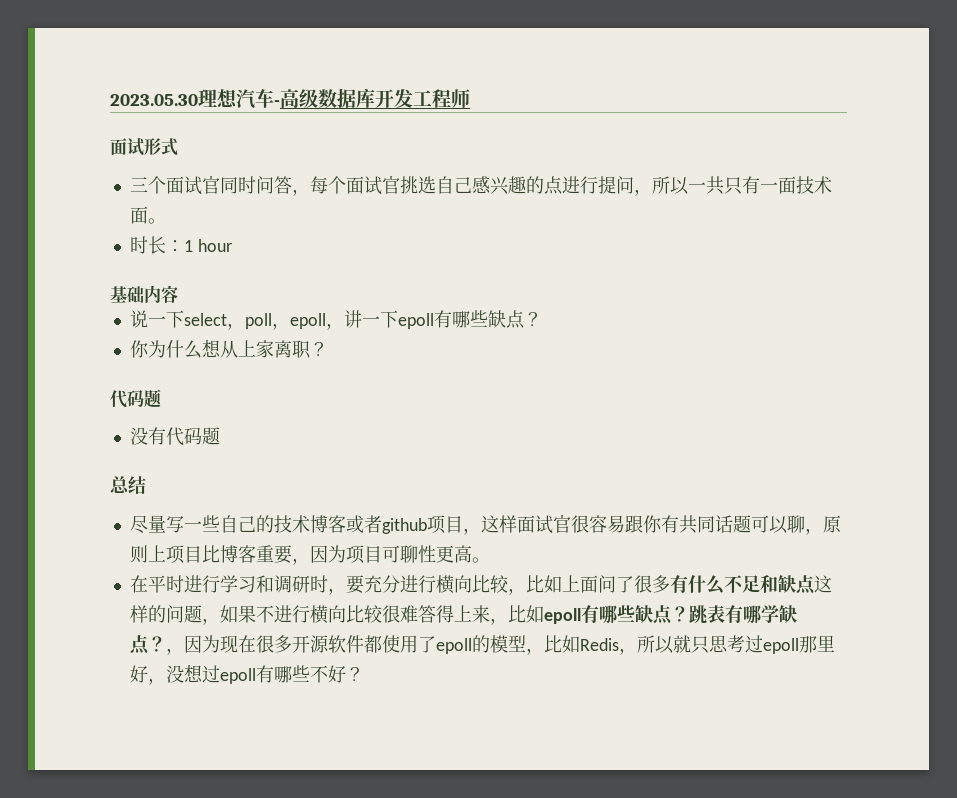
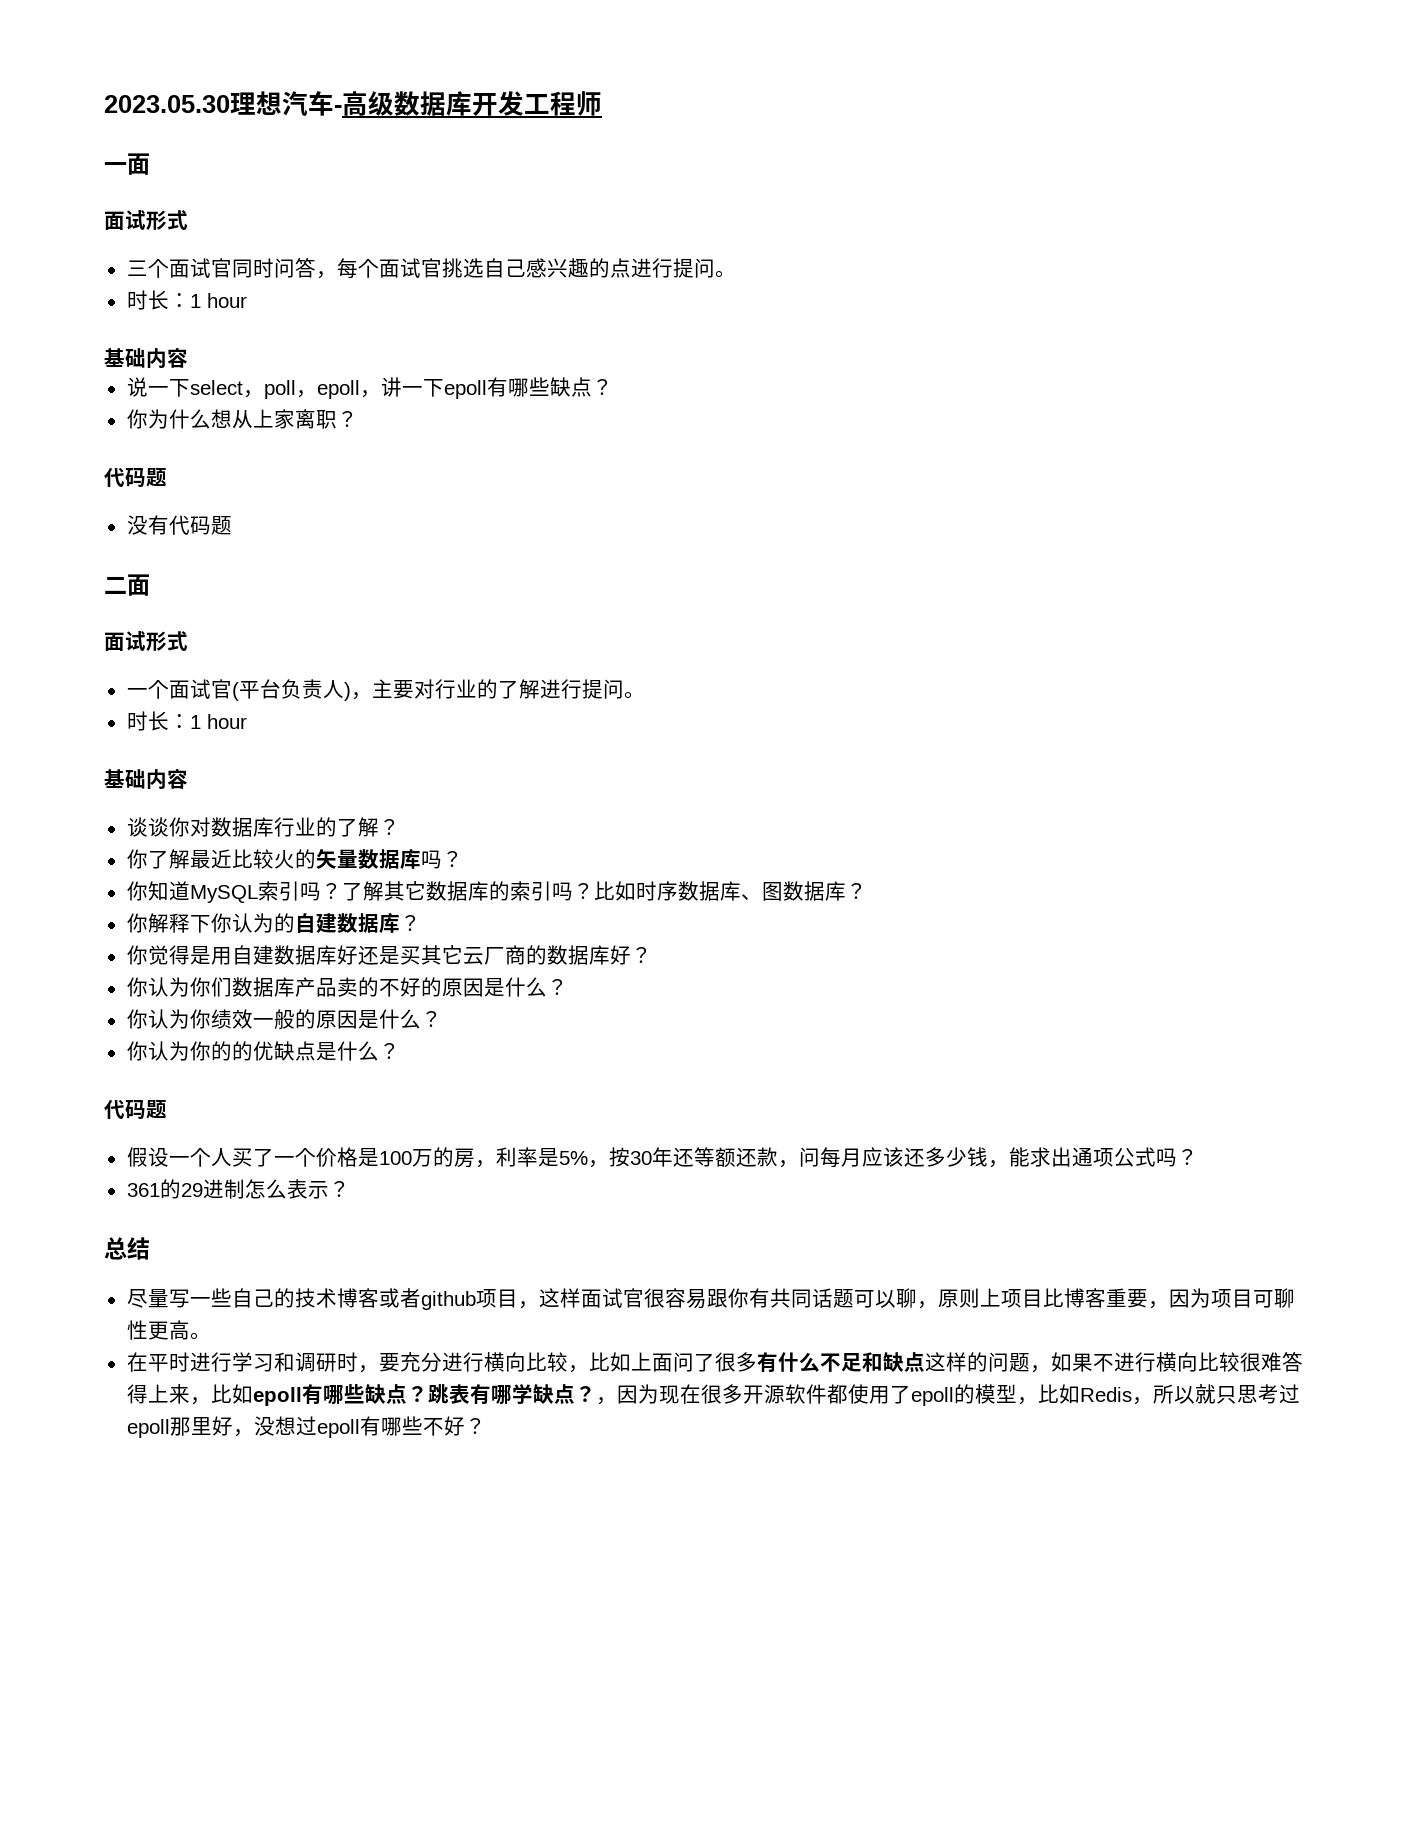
+ 一面
- 三个面试官同时问答，每个面试官挑选自己感兴趣的点进行提问，所以一共只有一面技术面。
+ 三个面试官同时问答，每个面试官挑选自己感兴趣的点进行提问。
+ 二面
+ 面试形式
+ 一个面试官(平台负责人)，主要对行业的了解进行提问。
+ 时长：1 hour
+ 基础内容
+ 谈谈你对数据库行业的了解？
+ 你了解最近比较火的矢量数据库吗？
+ 你知道MySQL索引吗？了解其它数据库的索引吗？比如时序数据库、图数据库？
+ 你解释下你认为的自建数据库？
+ 你觉得是用自建数据库好还是买其它云厂商的数据库好？
+ 你认为你们数据库产品卖的不好的原因是什么？
+ 你认为你绩效一般的原因是什么？
+ 你认为你的的优缺点是什么？
+ 代码题
+ 假设一个人买了一个价格是100万的房，利率是5%，按30年还等额还款，问每月应该还多少钱，能求出通项公式吗？
+ 361的29进制怎么表示？

